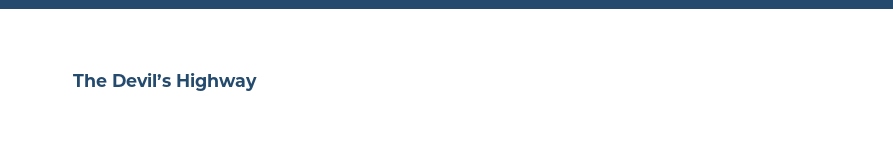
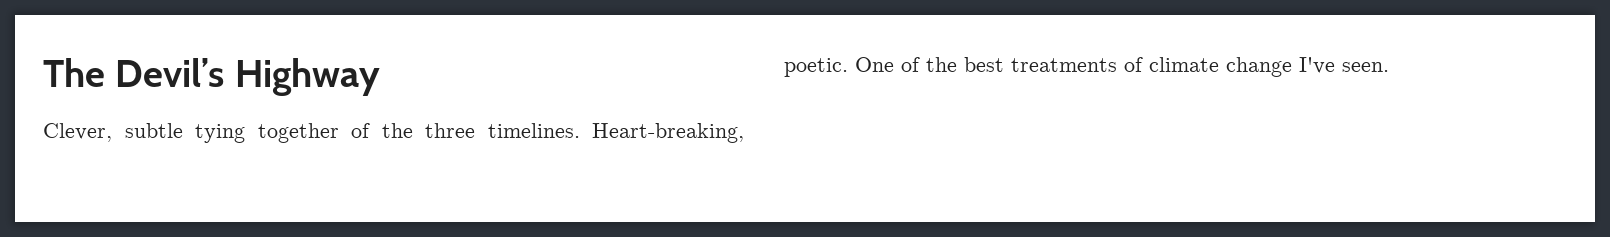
+ Clever, subtle tying together of the three timelines. Heart-breaking, poetic. One of the best treatments of climate change I've seen.

